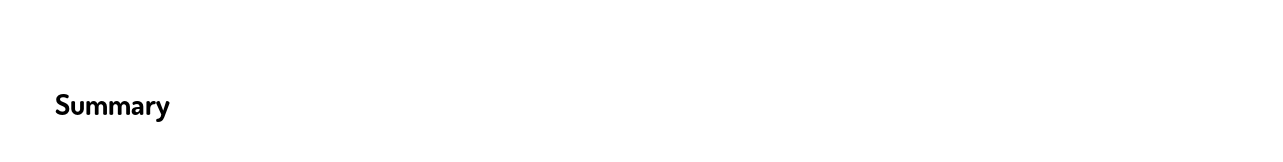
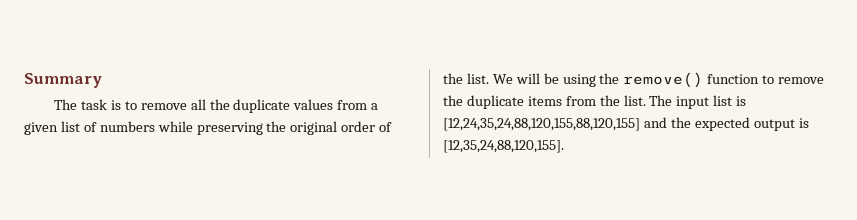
+ The task is to remove all the duplicate values from a given list of numbers while preserving the original order of the list. We will be using the remove() function to remove the duplicate items from the list. The input list is [12,24,35,24,88,120,155,88,120,155] and the expected output is [12,35,24,88,120,155].

